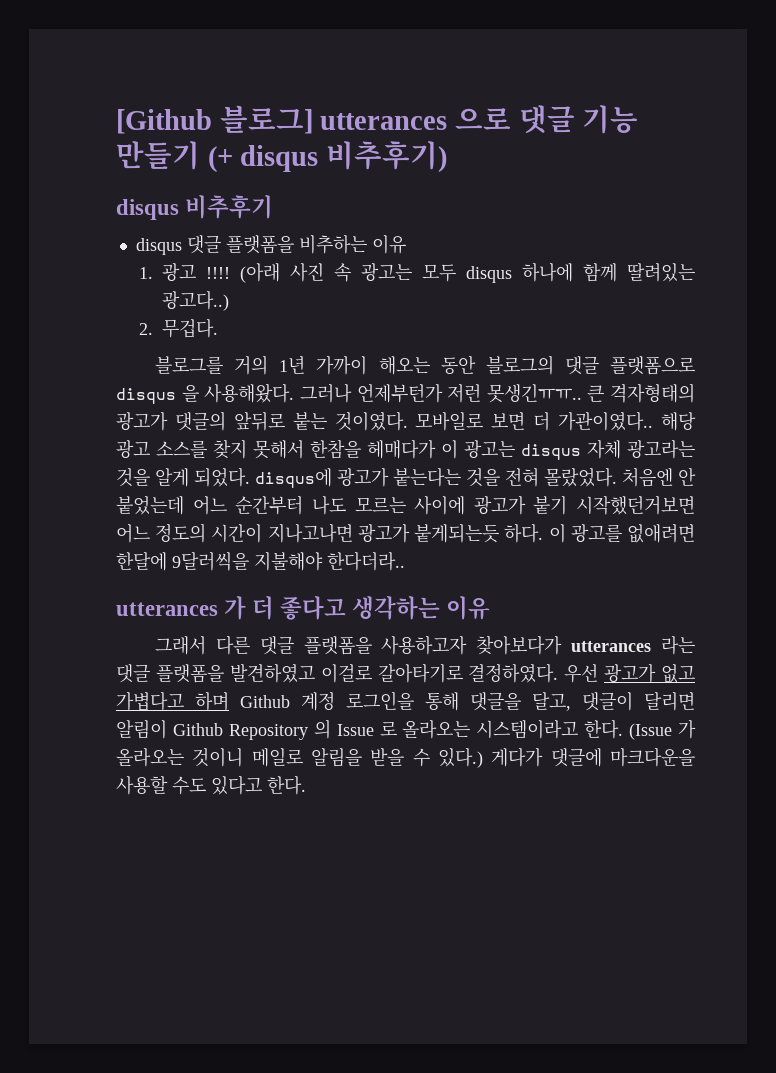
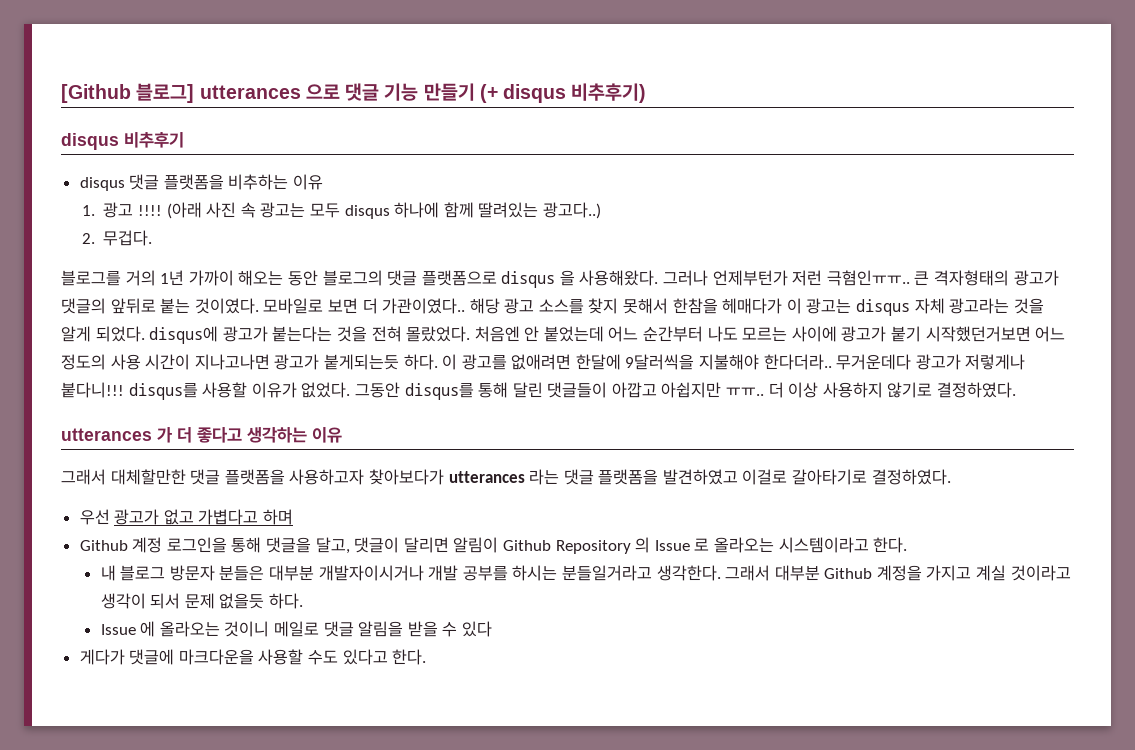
- 그러나 언제부턴가 저런 못생긴ㅠㅠ..
+ 그러나 언제부턴가 저런 극혐인ㅠㅠ..
- 처음엔 안 붙었는데 어느 순간부터 나도 모르는 사이에 광고가 붙기 시작했던거보면 어느 정도의 시간이 지나고나면 광고가 붙게되는듯 하다.
+ 처음엔 안 붙었는데 어느 순간부터 나도 모르는 사이에 광고가 붙기 시작했던거보면 어느 정도의 사용 시간이 지나고나면 광고가 붙게되는듯 하다.
+ 무거운데다 광고가 저렇게나 붙다니!!! disqus를 사용할 이유가 없었다. 그동안 disqus를 통해 달린 댓글들이 아깝고 아쉽지만 ㅠㅠ.. 더 이상 사용하지 않기로 결정하였다.
- 그래서 다른 댓글 플랫폼을 사용하고자 찾아보다가 utterances 라는 댓글 플랫폼을 발견하였고 이걸로 갈아타기로 결정하였다. 우선 광고가 없고 가볍다고 하며 Github 계정 로그인을 통해 댓글을 달고, 댓글이 달리면 알림이 Github Repository 의 Issue 로 올라오는 시스템이라고 한다. (Issue 가 올라오는 것이니 메일로 알림을 받을 수 있다.) 게다가 댓글에 마크다운을 사용할 수도 있다고 한다.
+ 그래서 대체할만한 댓글 플랫폼을 사용하고자 찾아보다가 utterances 라는 댓글 플랫폼을 발견하였고 이걸로 갈아타기로 결정하였다.
+ 우선 광고가 없고 가볍다고 하며
+ Github 계정 로그인을 통해 댓글을 달고, 댓글이 달리면 알림이 Github Repository 의 Issue 로 올라오는 시스템이라고 한다.
+ 내 블로그 방문자 분들은 대부분 개발자이시거나 개발 공부를 하시는 분들일거라고 생각한다. 그래서 대부분 Github 계정을 가지고 계실 것이라고 생각이 되서 문제 없을듯 하다.
+ Issue 에 올라오는 것이니 메일로 댓글 알림을 받을 수 있다
+ 게다가 댓글에 마크다운을 사용할 수도 있다고 한다.

